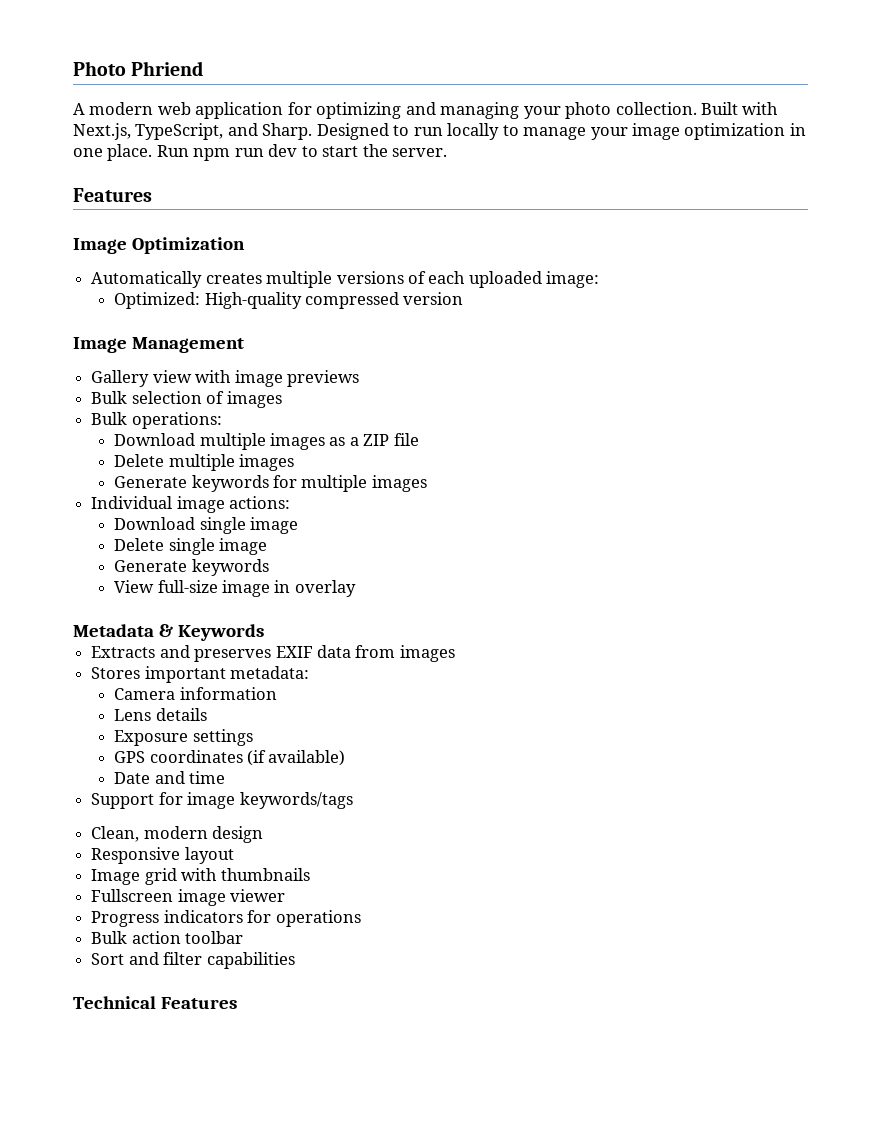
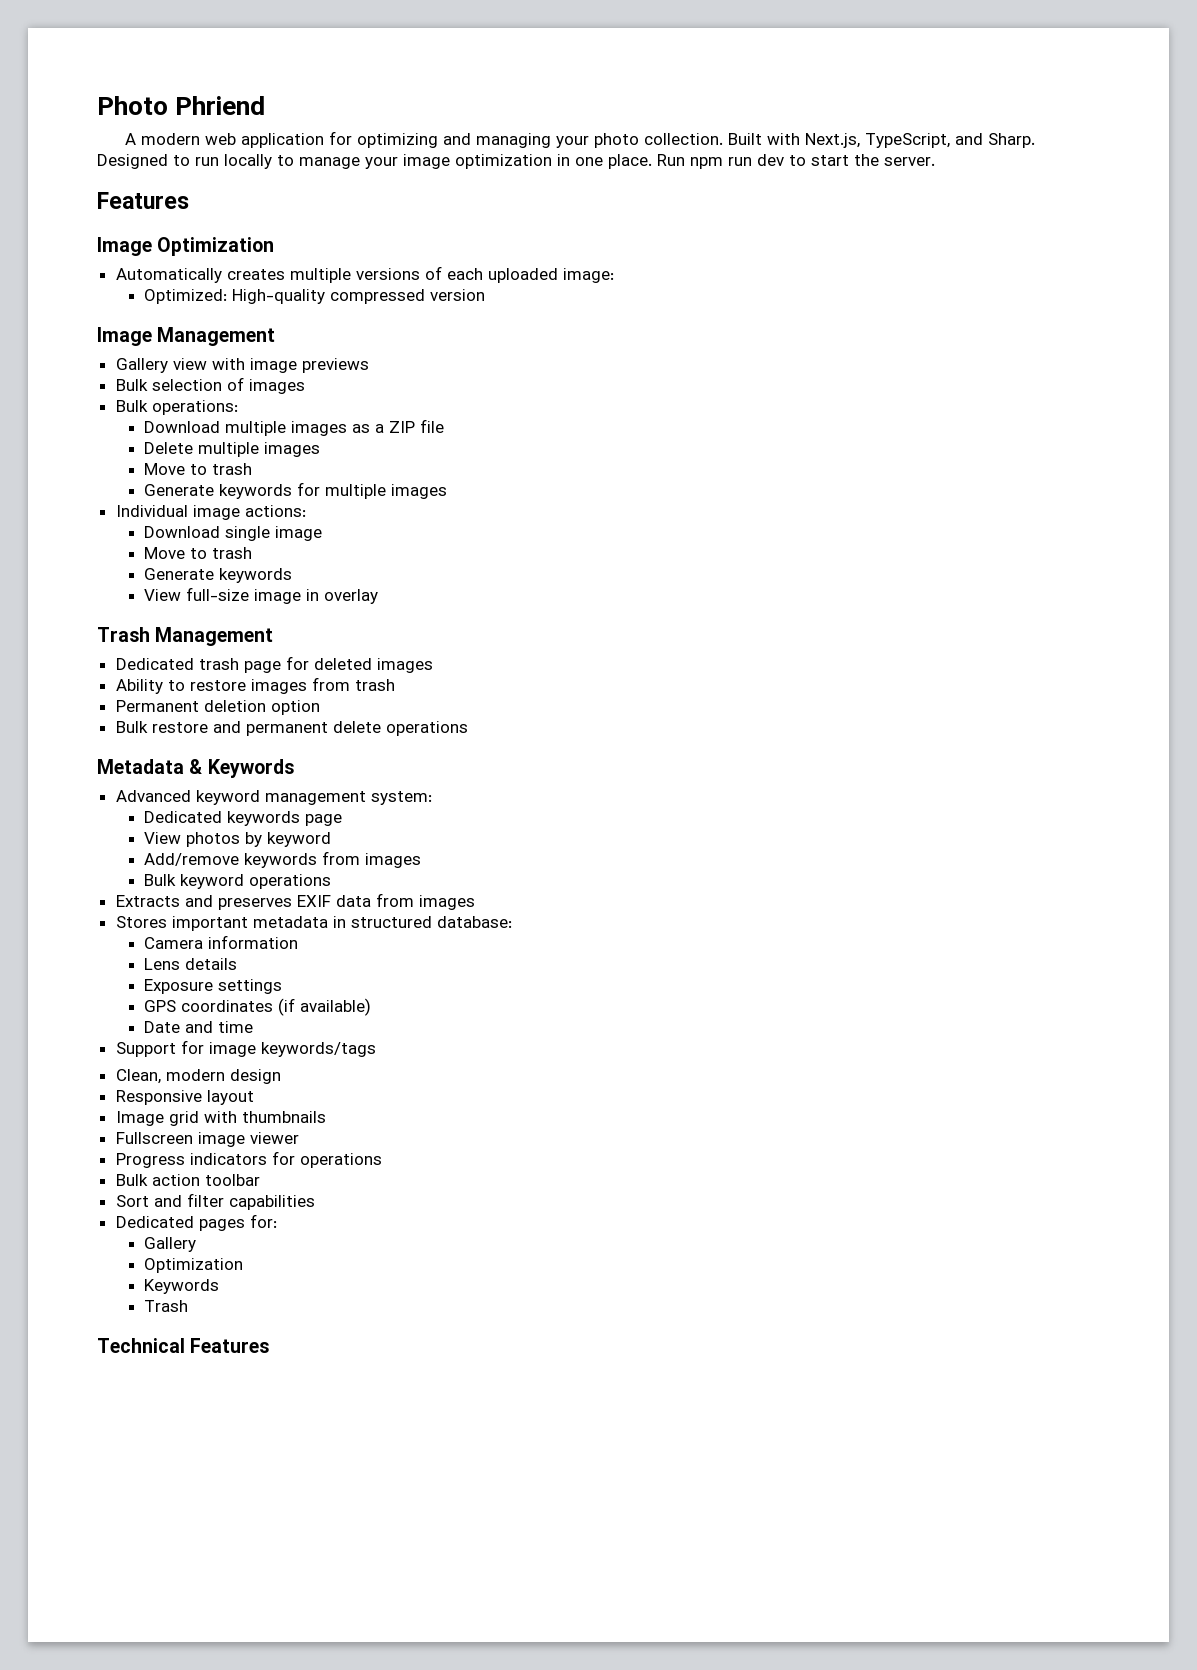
  Delete multiple images
+ Move to trash
  Download single image
- Delete single image
+ Move to trash
+ Trash Management
+ Dedicated trash page for deleted images
+ Ability to restore images from trash
+ Permanent deletion option
+ Bulk restore and permanent delete operations
  Metadata & Keywords
+ Advanced keyword management system:
+ Dedicated keywords page
+ View photos by keyword
+ Add/remove keywords from images
+ Bulk keyword operations
- Stores important metadata:
+ Stores important metadata in structured database:
+ Dedicated pages for:
+ Gallery
+ Optimization
+ Keywords
+ Trash

